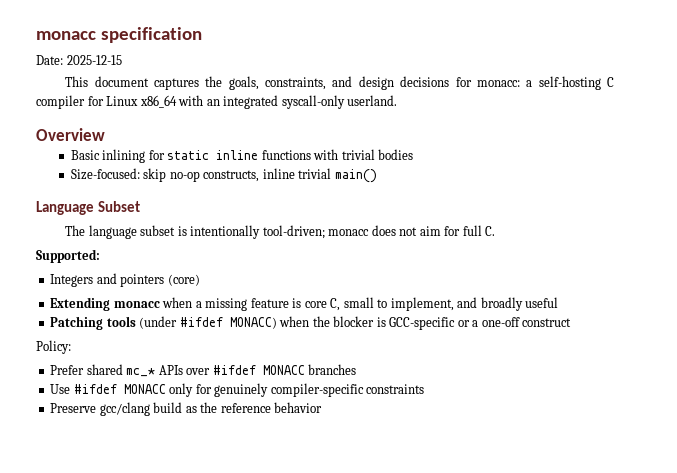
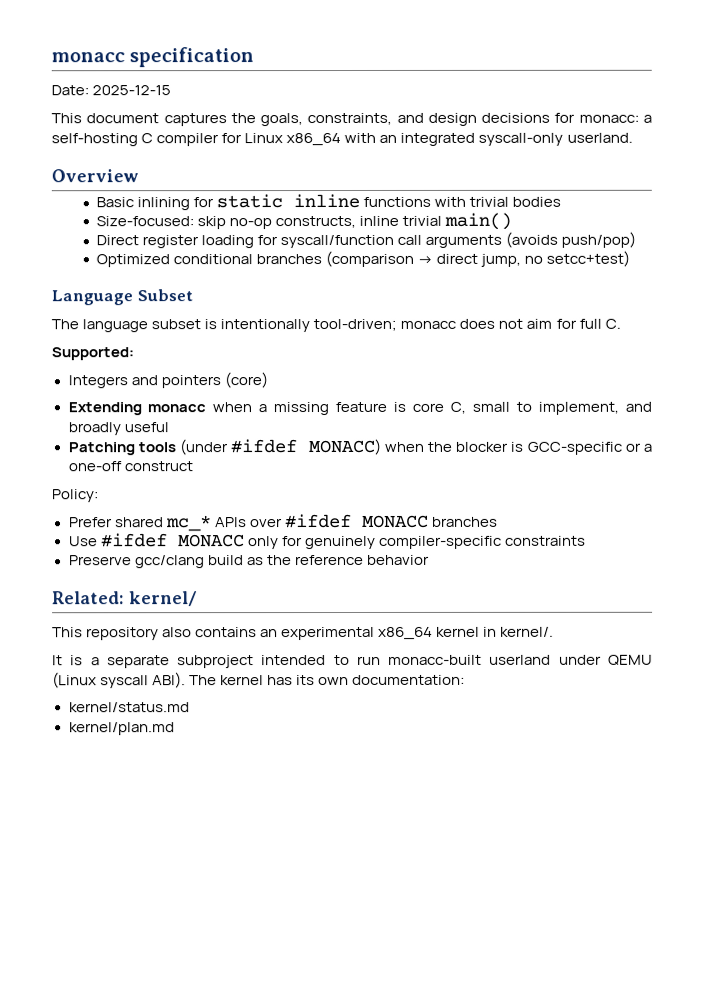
+ Direct register loading for syscall/function call arguments (avoids push/pop)
+ Optimized conditional branches (comparison → direct jump, no setcc+test)
+ Related: kernel/
+ This repository also contains an experimental x86_64 kernel in kernel/.
+ It is a separate subproject intended to run monacc-built userland under QEMU (Linux syscall ABI). The kernel has its own documentation:
+ kernel/status.md
+ kernel/plan.md

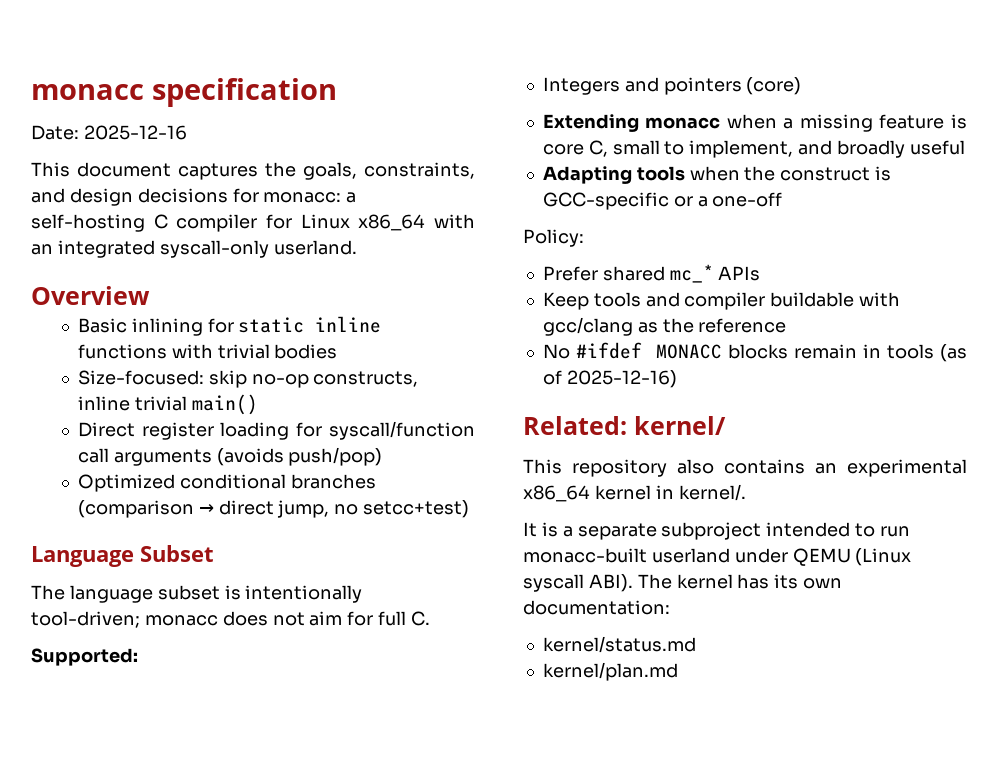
- Date: 2025-12-15
+ Date: 2025-12-16
- Patching tools (under #ifdef MONACC) when the blocker is GCC-specific or a one-off construct
+ Adapting tools when the construct is GCC-specific or a one-off
- Prefer shared mc_* APIs over #ifdef MONACC branches
- Use #ifdef MONACC only for genuinely compiler-specific constraints
- Preserve gcc/clang build as the reference behavior
+ Prefer shared mc_* APIs
+ Keep tools and compiler buildable with gcc/clang as the reference
+ No #ifdef MONACC blocks remain in tools (as of 2025-12-16)

